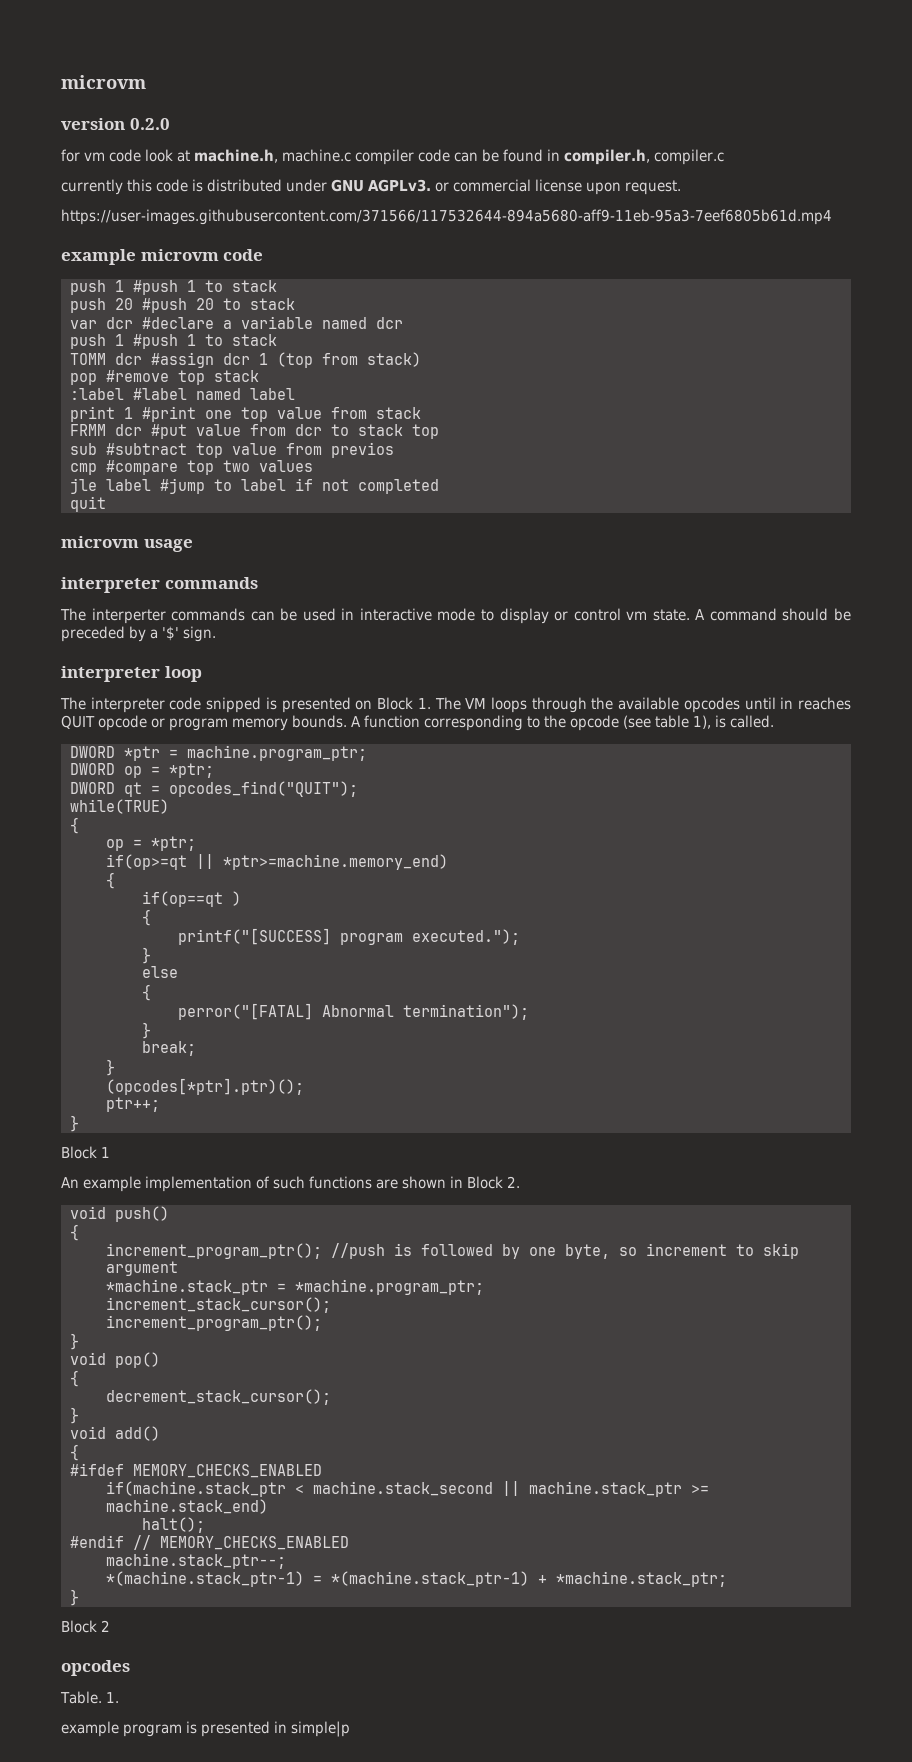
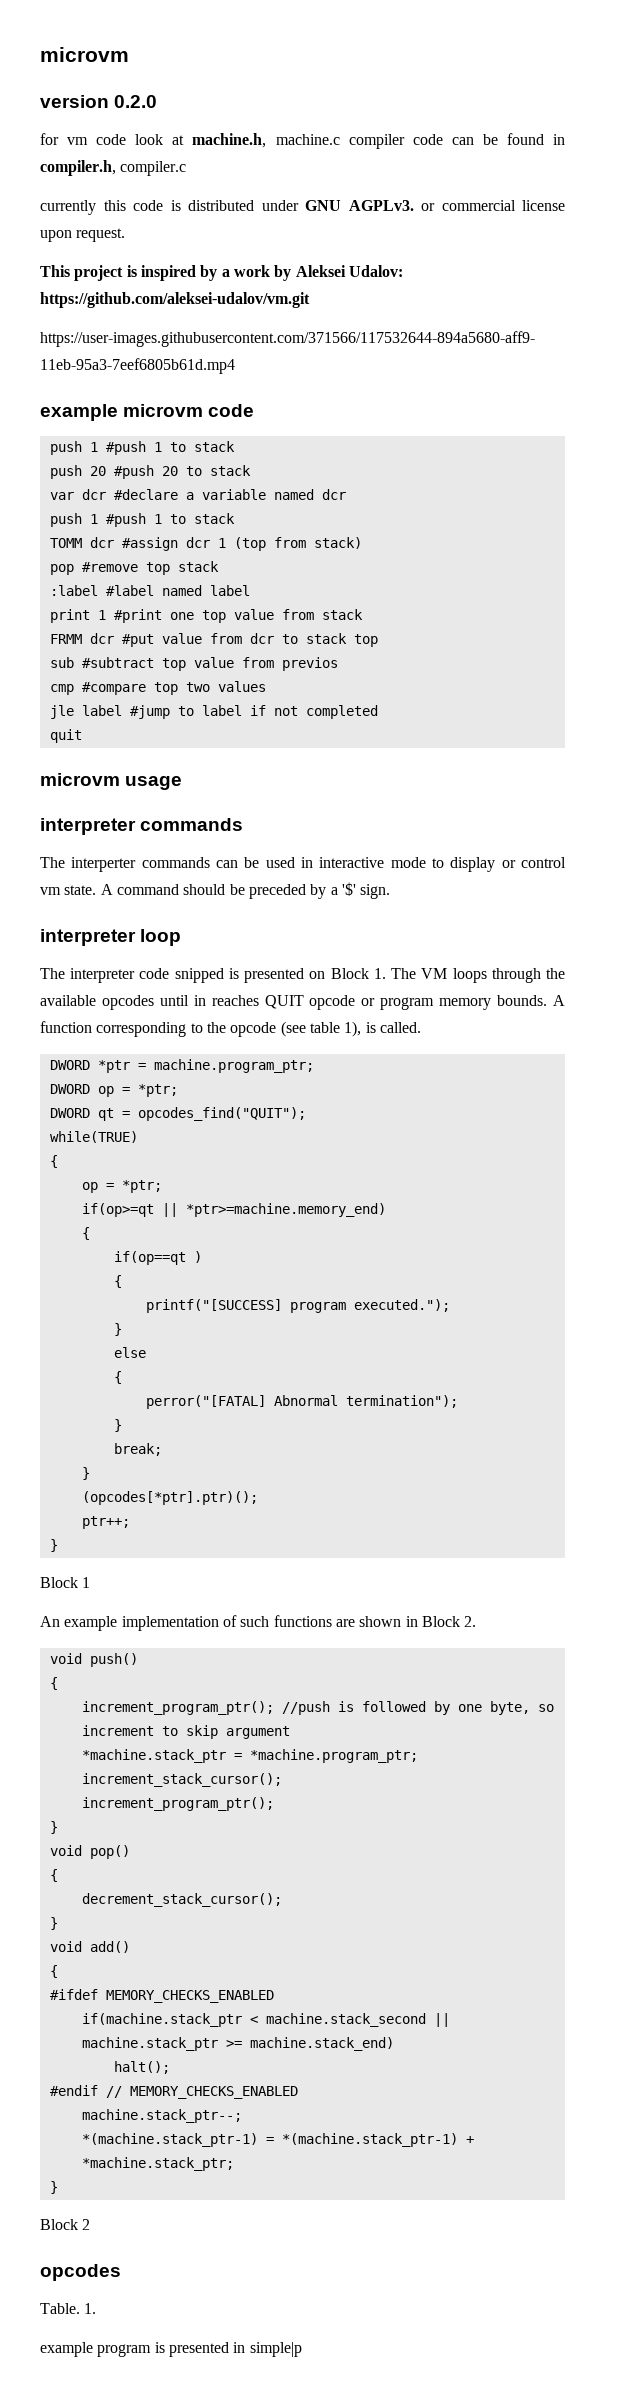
+ This project is inspired by a work by Aleksei Udalov: https://github.com/aleksei-udalov/vm.git

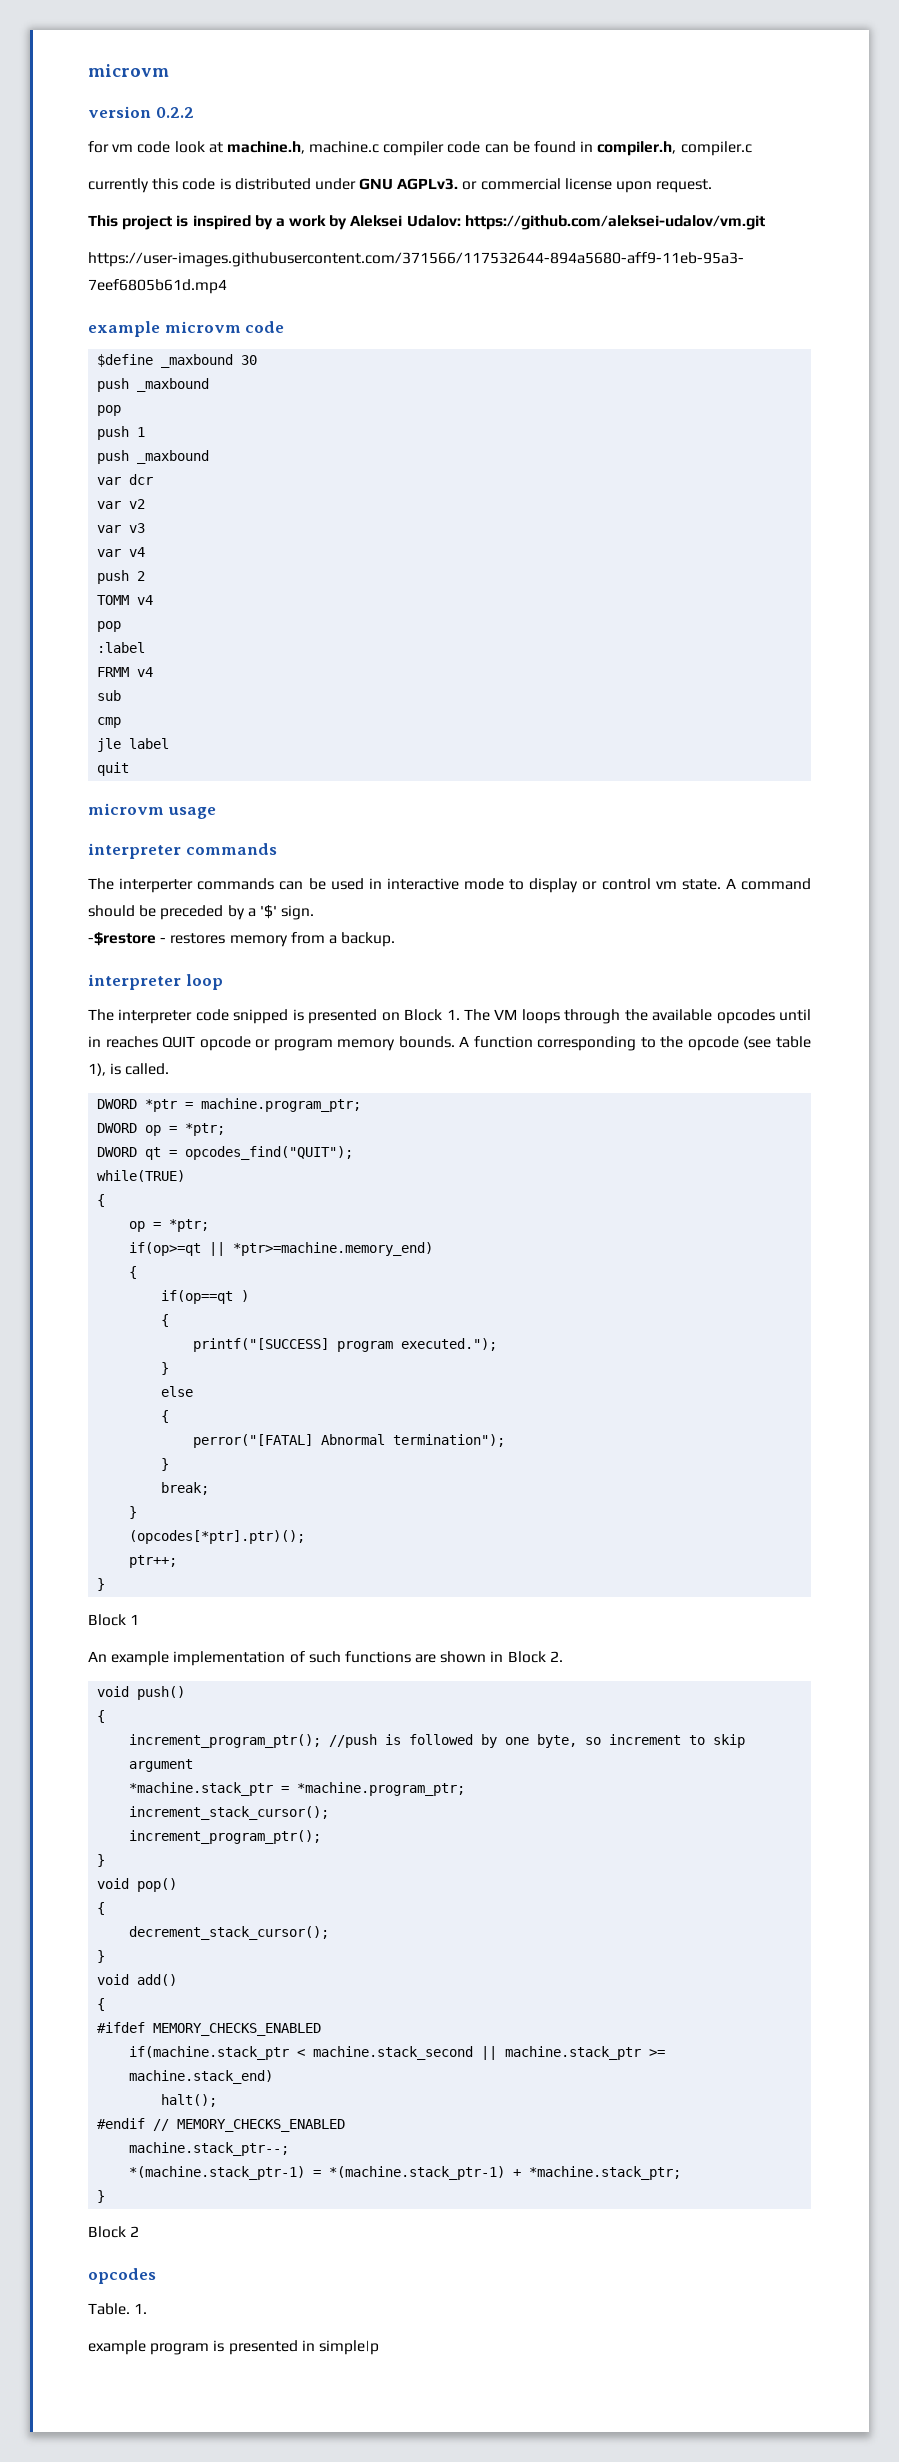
- version 0.2.0
+ version 0.2.2
  example microvm code
- push 1 #push 1 to stack
- push 20 #push 20 to stack
- var dcr #declare a variable named dcr
- push 1 #push 1 to stack
- TOMM dcr #assign dcr 1 (top from stack)
- pop #remove top stack
- :label #label named label
- print 1 #print one top value from stack
- FRMM dcr #put value from dcr to stack top
- sub #subtract top value from previos
- cmp #compare top two values
- jle label #jump to label if not completed
+ $define _maxbound 30
+ push _maxbound
+ pop
+ push 1
+ push _maxbound
+ var dcr
+ var v2
+ var v3
+ var v4
+ push 2
+ TOMM v4
+ pop
+ :label
+ FRMM v4
+ sub
+ cmp
+ jle label
+ -$restore - restores memory from a backup.

